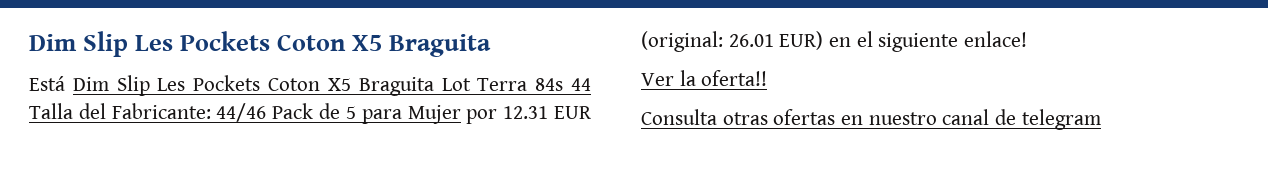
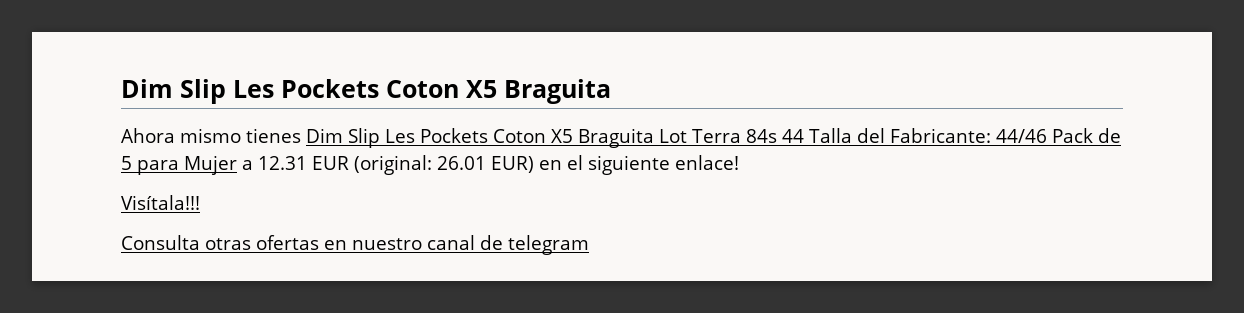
- Está Dim Slip Les Pockets Coton X5 Braguita Lot Terra 84s 44 Talla del Fabricante: 44/46 Pack de 5 para Mujer por 12.31 EUR (original: 26.01 EUR) en el siguiente enlace!
+ Ahora mismo tienes Dim Slip Les Pockets Coton X5 Braguita Lot Terra 84s 44 Talla del Fabricante: 44/46 Pack de 5 para Mujer a 12.31 EUR (original: 26.01 EUR) en el siguiente enlace!
- Ver la oferta!!
+ Visítala!!!

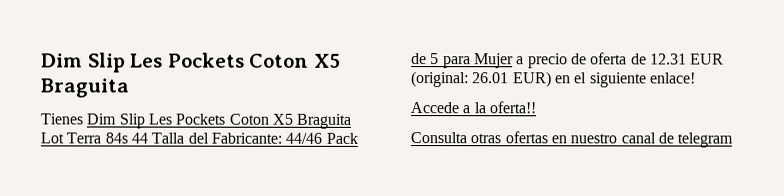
- Ahora mismo tienes Dim Slip Les Pockets Coton X5 Braguita Lot Terra 84s 44 Talla del Fabricante: 44/46 Pack de 5 para Mujer a 12.31 EUR (original: 26.01 EUR) en el siguiente enlace!
+ Tienes Dim Slip Les Pockets Coton X5 Braguita Lot Terra 84s 44 Talla del Fabricante: 44/46 Pack de 5 para Mujer a precio de oferta de 12.31 EUR (original: 26.01 EUR) en el siguiente enlace!
- Visítala!!!
+ Accede a la oferta!!

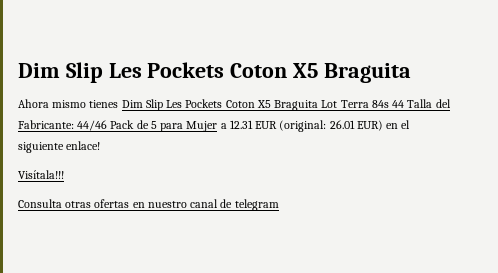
- Tienes Dim Slip Les Pockets Coton X5 Braguita Lot Terra 84s 44 Talla del Fabricante: 44/46 Pack de 5 para Mujer a precio de oferta de 12.31 EUR (original: 26.01 EUR) en el siguiente enlace!
+ Ahora mismo tienes Dim Slip Les Pockets Coton X5 Braguita Lot Terra 84s 44 Talla del Fabricante: 44/46 Pack de 5 para Mujer a 12.31 EUR (original: 26.01 EUR) en el siguiente enlace!
- Accede a la oferta!!
+ Visítala!!!

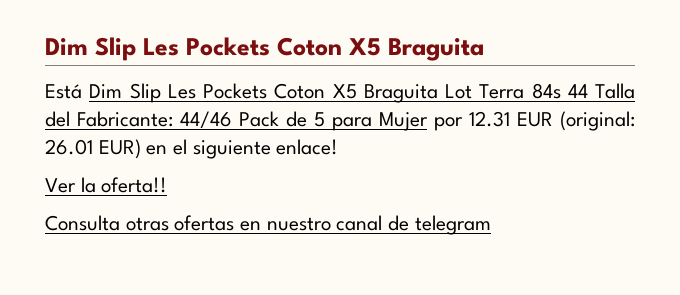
- Ahora mismo tienes Dim Slip Les Pockets Coton X5 Braguita Lot Terra 84s 44 Talla del Fabricante: 44/46 Pack de 5 para Mujer a 12.31 EUR (original: 26.01 EUR) en el siguiente enlace!
+ Está Dim Slip Les Pockets Coton X5 Braguita Lot Terra 84s 44 Talla del Fabricante: 44/46 Pack de 5 para Mujer por 12.31 EUR (original: 26.01 EUR) en el siguiente enlace!
- Visítala!!!
+ Ver la oferta!!

